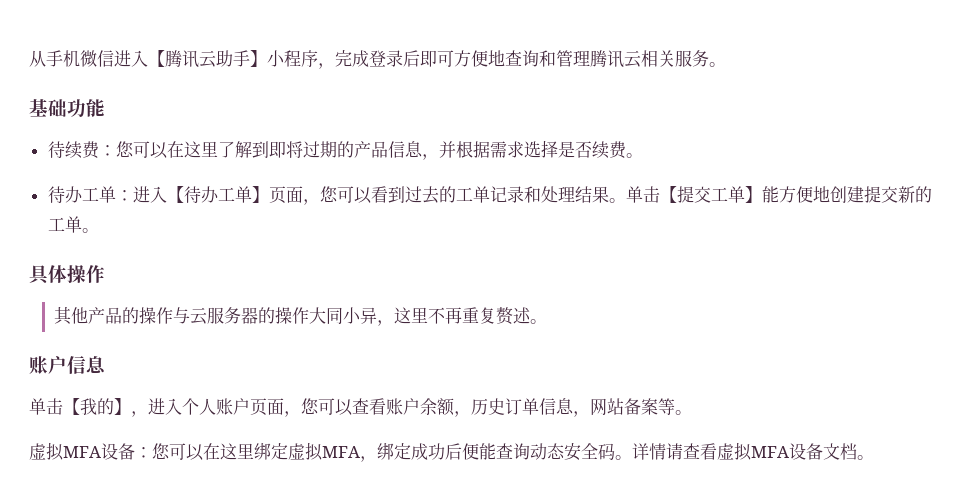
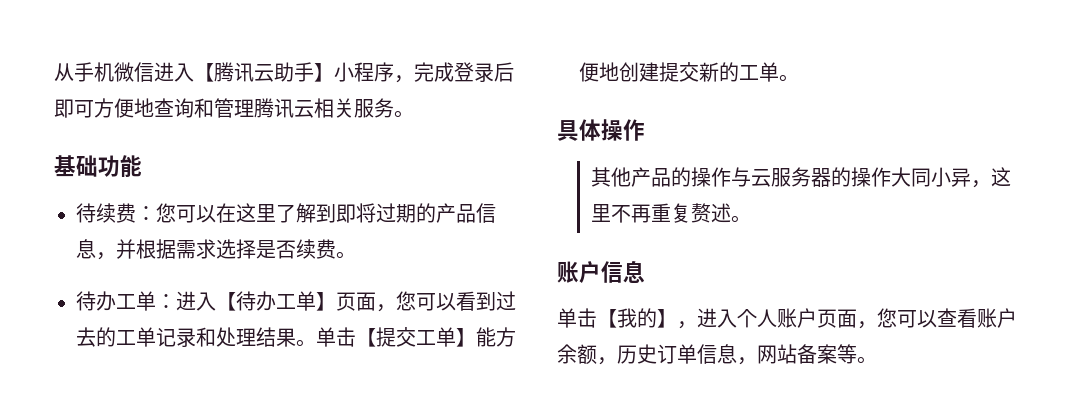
- 虚拟MFA设备：您可以在这里绑定虚拟MFA，绑定成功后便能查询动态安全码。详情请查看虚拟MFA设备文档。

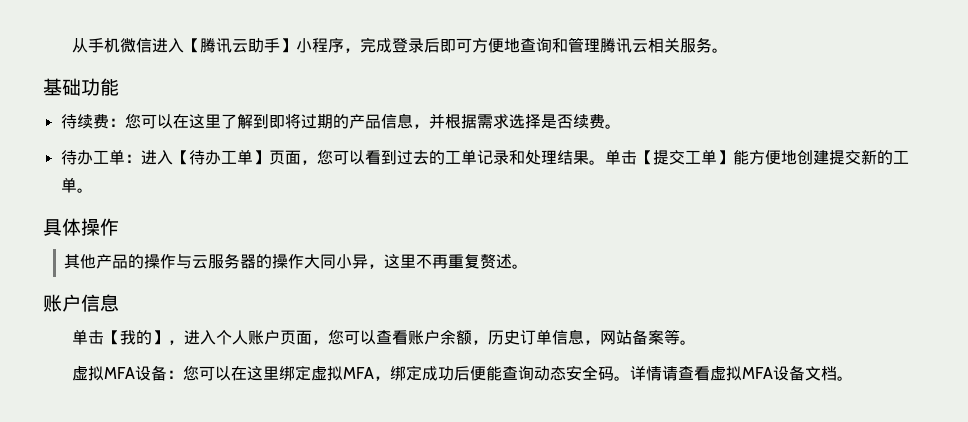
+ 虚拟MFA设备：您可以在这里绑定虚拟MFA，绑定成功后便能查询动态安全码。详情请查看虚拟MFA设备文档。

